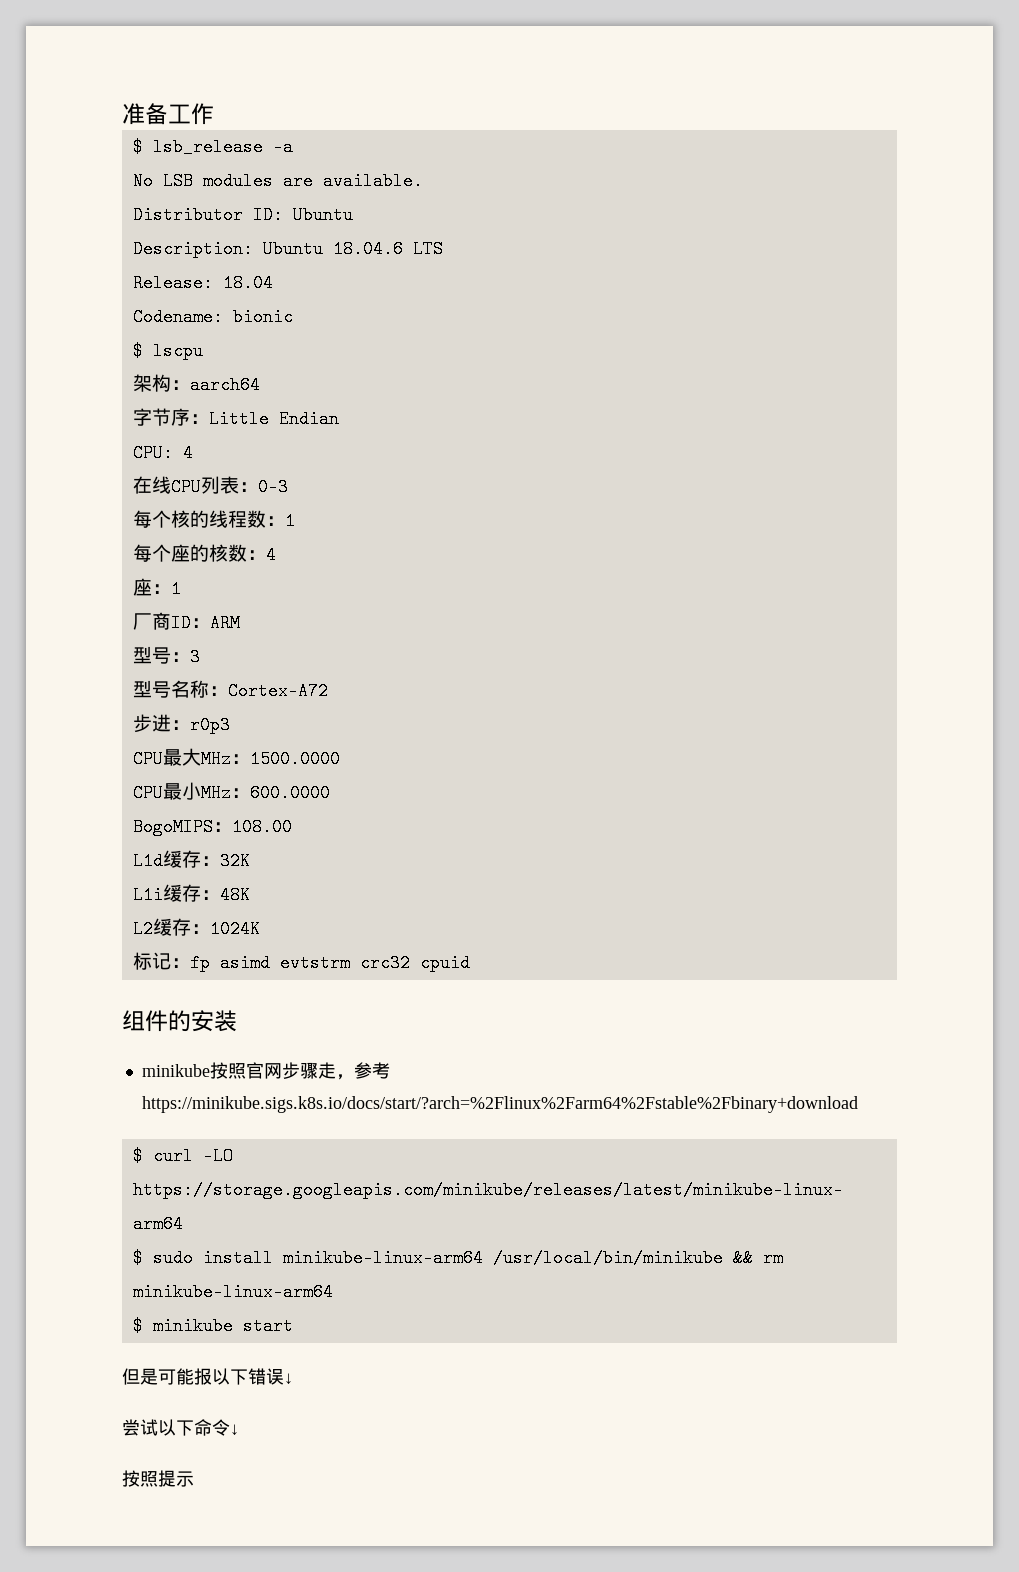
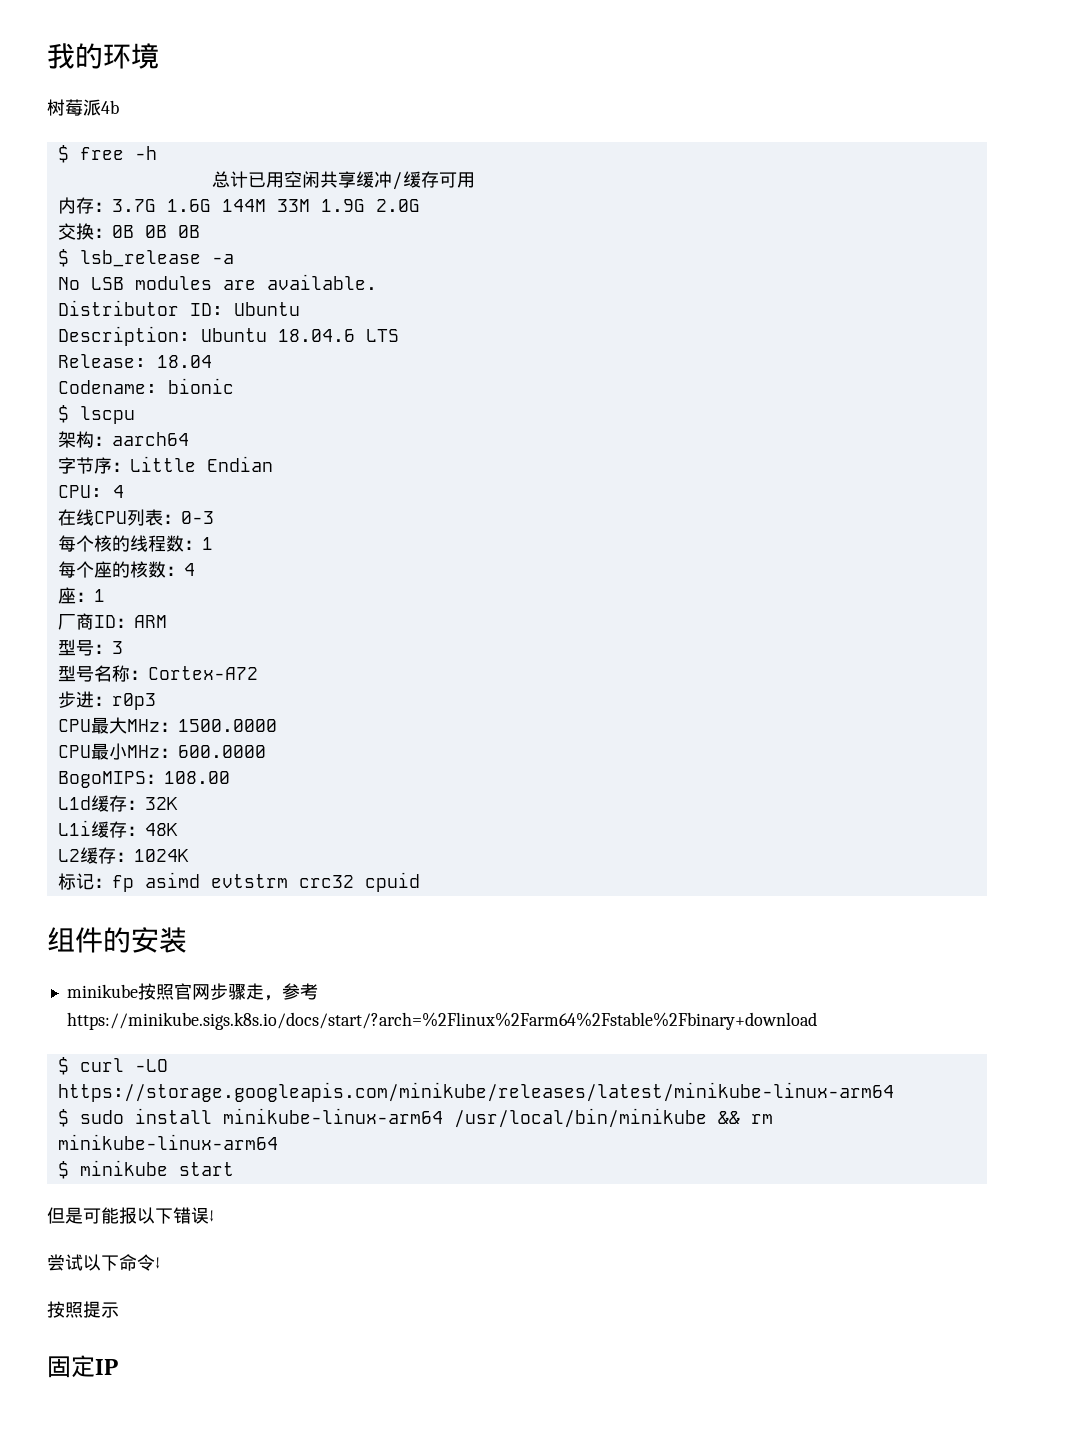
- 准备工作
+ 我的环境
+ 树莓派4b
+ $ free -h
+ 总计已用空闲共享缓冲/缓存可用
+ 内存：3.7G 1.6G 144M 33M 1.9G 2.0G
+ 交换：0B 0B 0B
+ 固定IP

